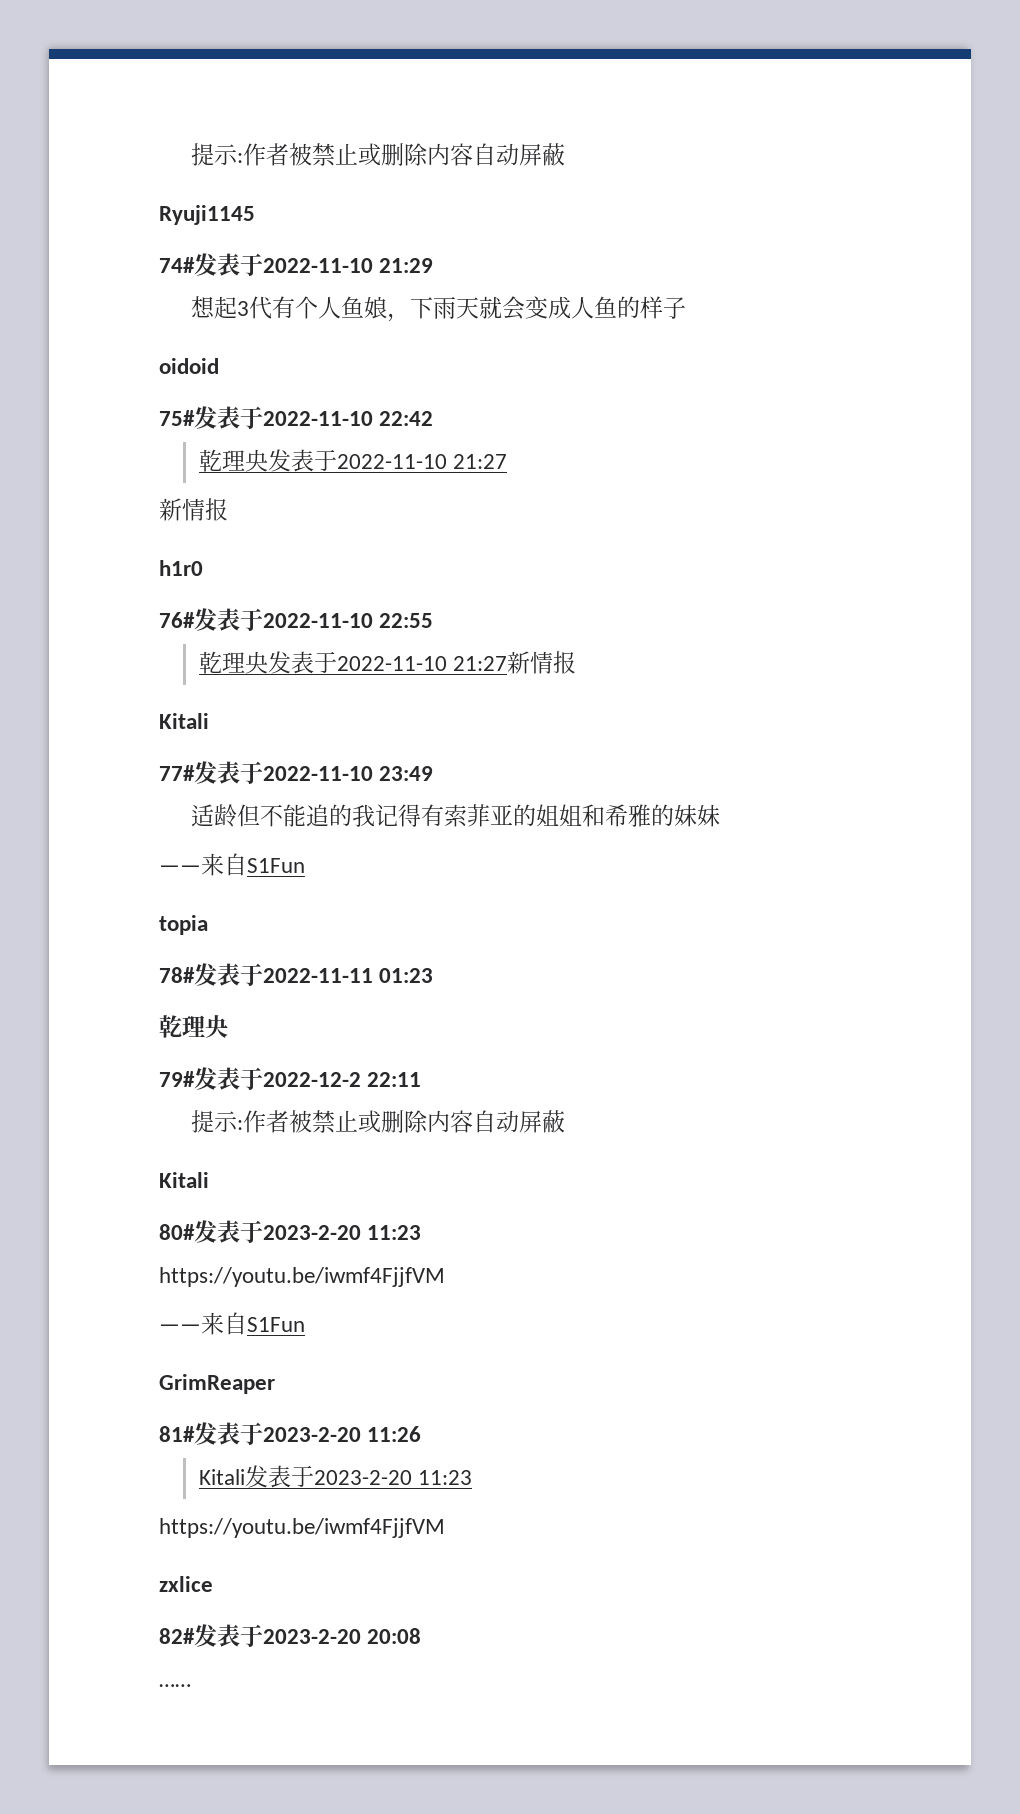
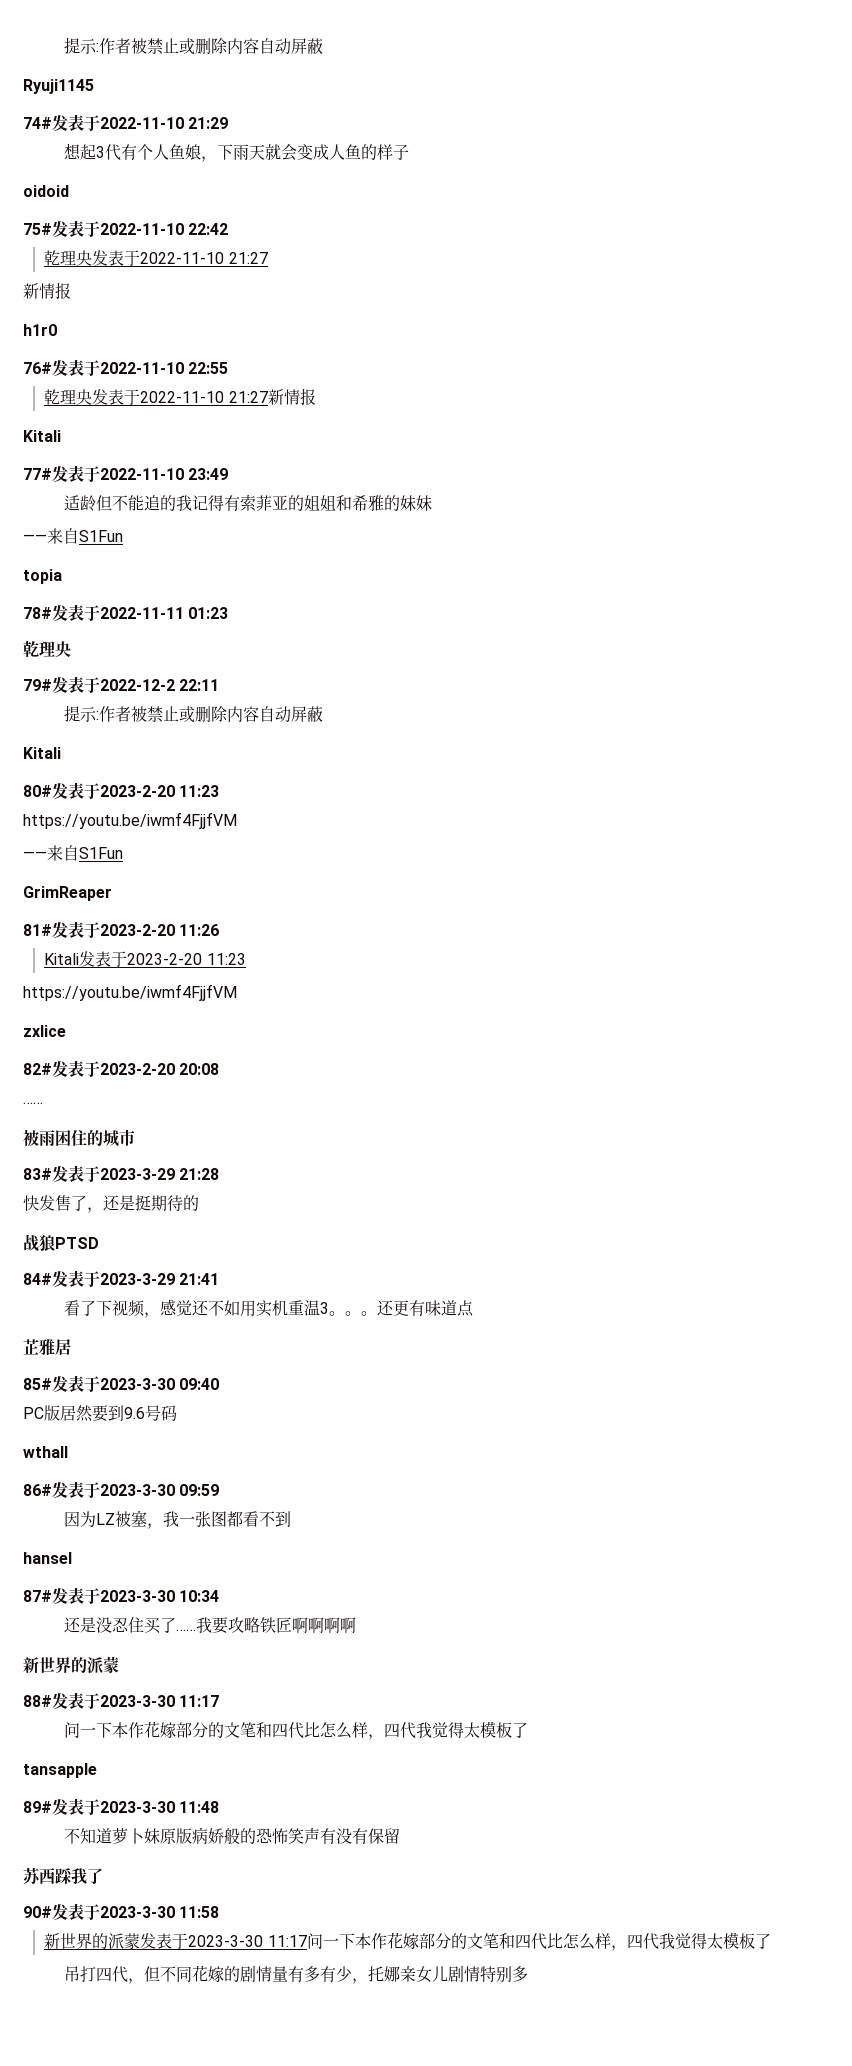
+ 被雨困住的城市
+ 83#发表于2023-3-29 21:28
+ 快发售了，还是挺期待的
+ 战狼PTSD
+ 84#发表于2023-3-29 21:41
+ 看了下视频，感觉还不如用实机重温3。。。还更有味道点
+ 芷雅居
+ 85#发表于2023-3-30 09:40
+ PC版居然要到9.6号码
+ wthall
+ 86#发表于2023-3-30 09:59
+ 因为LZ被塞，我一张图都看不到
+ hansel
+ 87#发表于2023-3-30 10:34
+ 还是没忍住买了……我要攻略铁匠啊啊啊啊
+ 新世界的派蒙
+ 88#发表于2023-3-30 11:17
+ 问一下本作花嫁部分的文笔和四代比怎么样，四代我觉得太模板了
+ tansapple
+ 89#发表于2023-3-30 11:48
+ 不知道萝卜妹原版病娇般的恐怖笑声有没有保留
+ 苏西踩我了
+ 90#发表于2023-3-30 11:58
+ 新世界的派蒙发表于2023-3-30 11:17问一下本作花嫁部分的文笔和四代比怎么样，四代我觉得太模板了
+ 吊打四代，但不同花嫁的剧情量有多有少，托娜亲女儿剧情特别多

